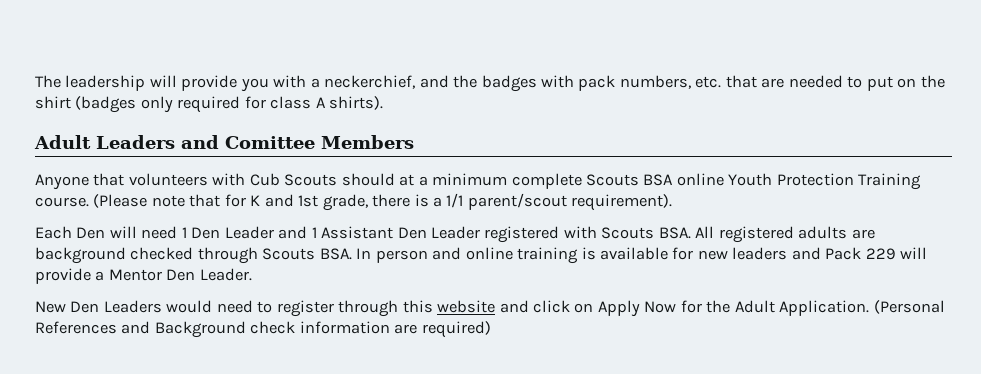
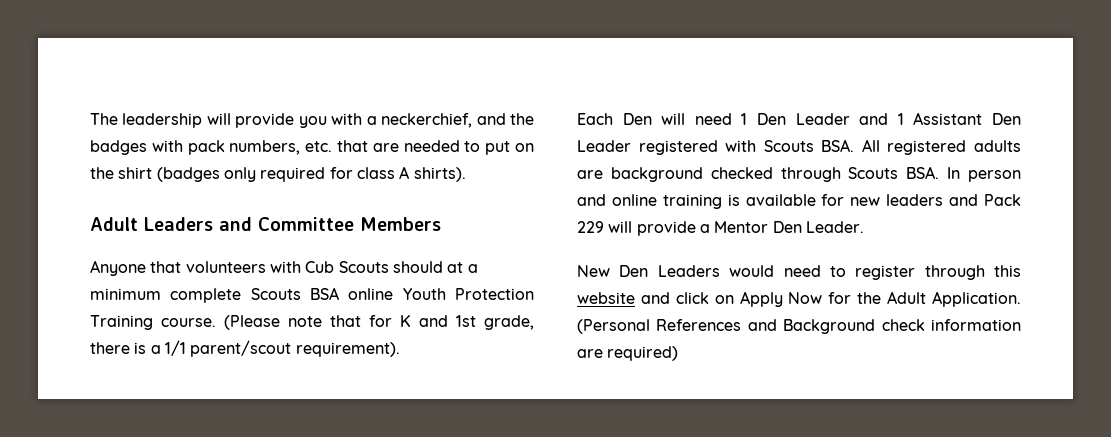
- Adult Leaders and Comittee Members
+ Adult Leaders and Committee Members

